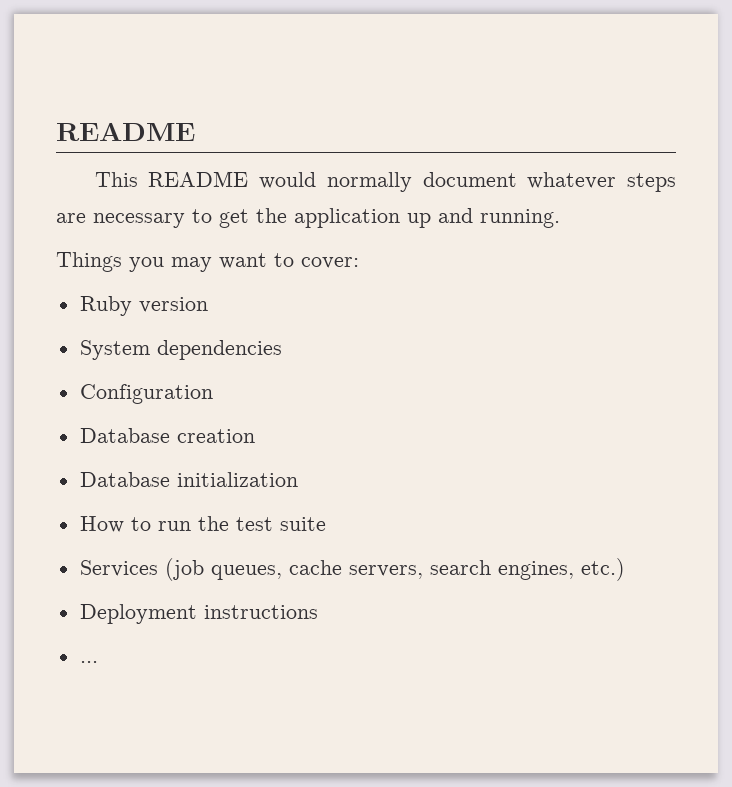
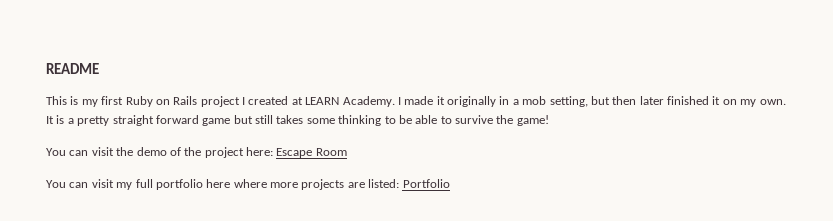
- This README would normally document whatever steps are necessary to get the application up and running.
- Things you may want to cover:
- Ruby version
- System dependencies
- Configuration
- Database creation
- Database initialization
- How to run the test suite
- Services (job queues, cache servers, search engines, etc.)
- Deployment instructions
- ...
+ This is my first Ruby on Rails project I created at LEARN Academy. I made it originally in a mob setting, but then later finished it on my own. It is a pretty straight forward game but still takes some thinking to be able to survive the game!
+ You can visit the demo of the project here: Escape Room
+ You can visit my full portfolio here where more projects are listed: Portfolio

